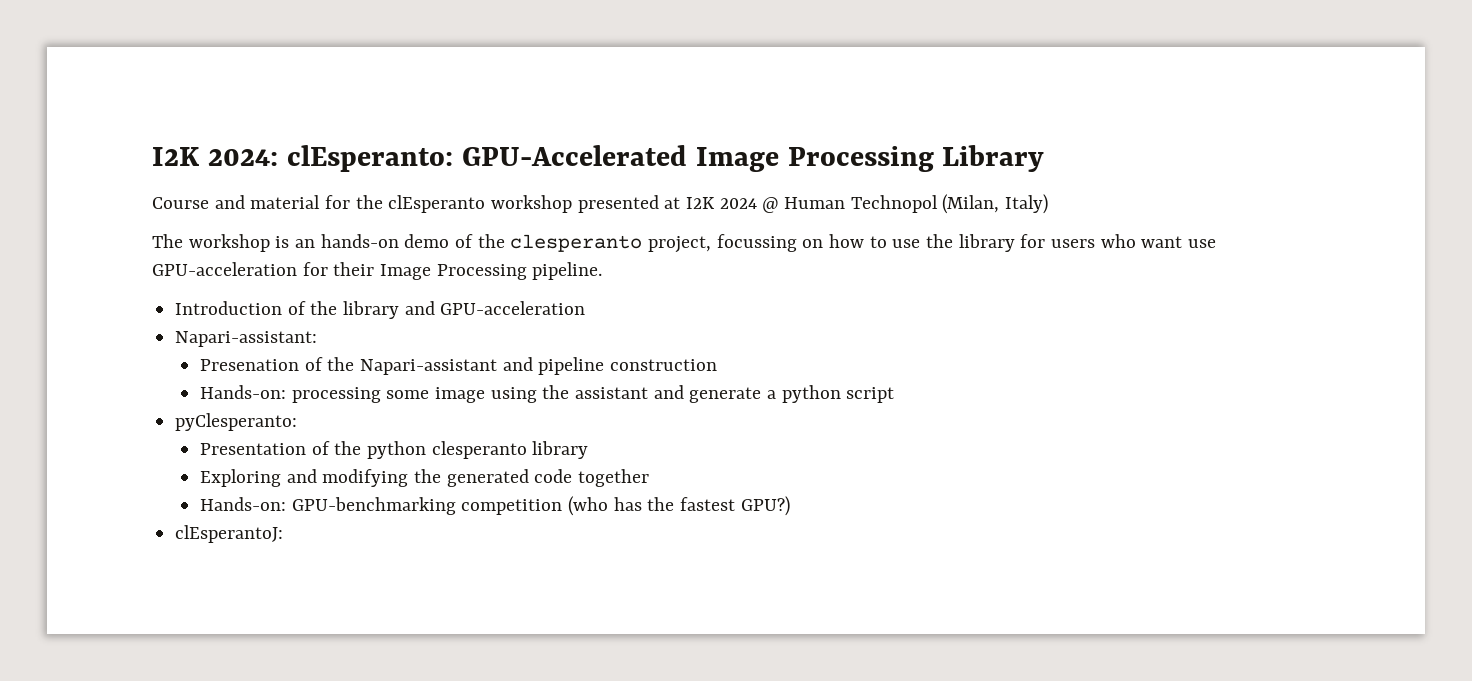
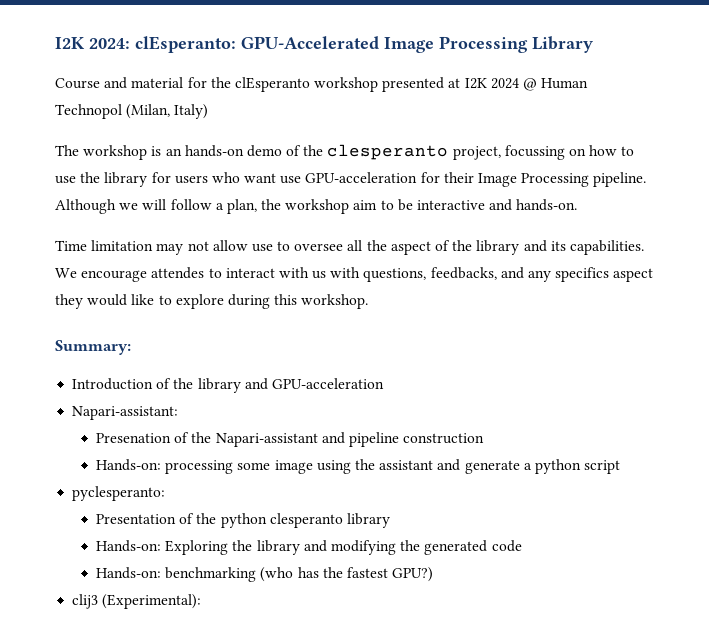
+ Although we will follow a plan, the workshop aim to be interactive and hands-on.
+ Time limitation may not allow use to oversee all the aspect of the library and its capabilities. We encourage attendes to interact with us with questions, feedbacks, and any specifics aspect they would like to explore during this workshop.
+ Summary:
- pyClesperanto:
+ pyclesperanto:
- Exploring and modifying the generated code together
- Hands-on: GPU-benchmarking competition (who has the fastest GPU?)
+ Hands-on: Exploring the library and modifying the generated code
+ Hands-on: benchmarking (who has the fastest GPU?)
- clEsperantoJ:
+ clij3 (Experimental):

